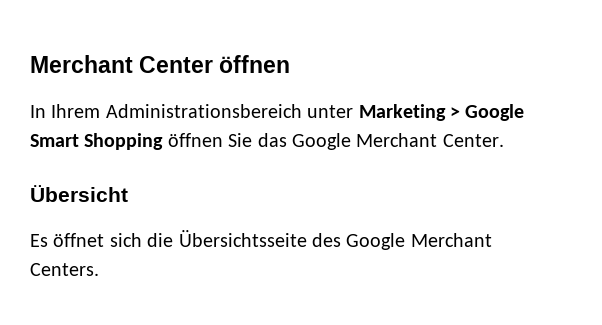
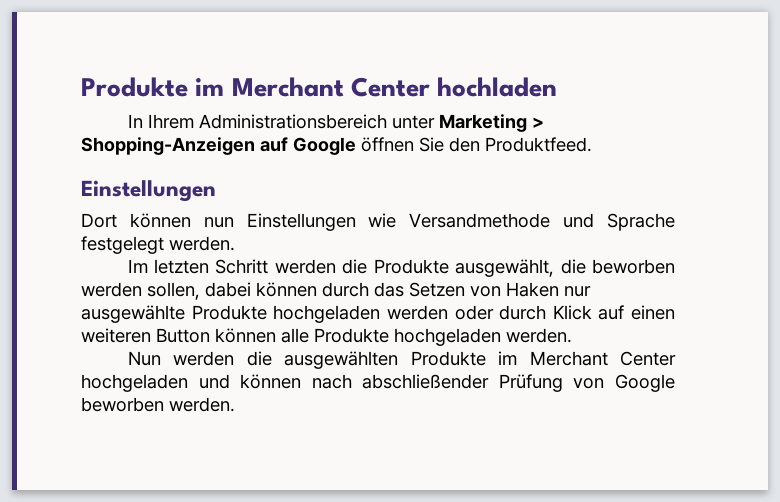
- Merchant Center öffnen
+ Produkte im Merchant Center hochladen
- In Ihrem Administrationsbereich unter Marketing > Google Smart Shopping öffnen Sie das Google Merchant Center.
- Übersicht
- Es öffnet sich die Übersichtsseite des Google Merchant Centers.
+ In Ihrem Administrationsbereich unter Marketing > Shopping-Anzeigen auf Google öffnen Sie den Produktfeed.
+ Einstellungen
+ Dort können nun Einstellungen wie Versandmethode und Sprache festgelegt werden.
+ Im letzten Schritt werden die Produkte ausgewählt, die beworben werden sollen, dabei können durch das Setzen von Haken nur ausgewählte Produkte hochgeladen werden oder durch Klick auf einen weiteren Button können alle Produkte hochgeladen werden.
+ Nun werden die ausgewählten Produkte im Merchant Center hochgeladen und können nach abschließender Prüfung von Google beworben werden.

